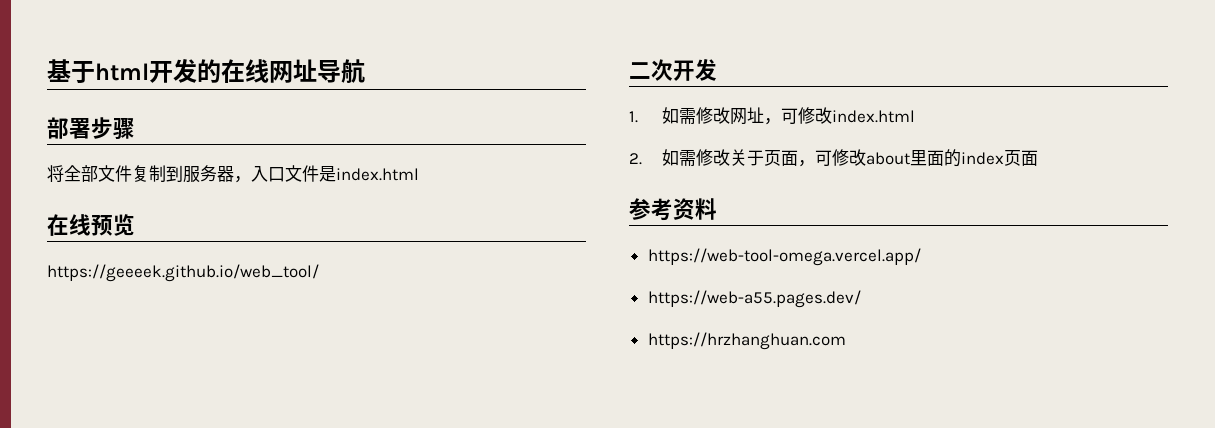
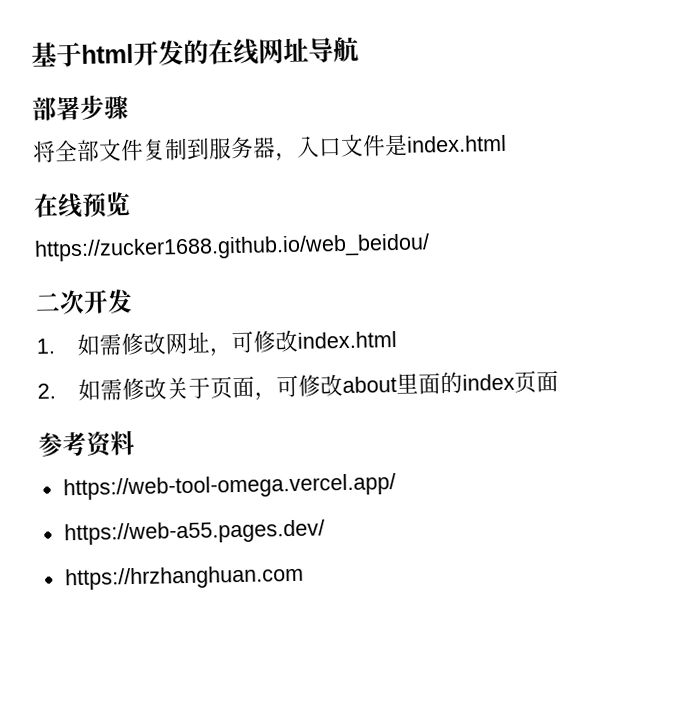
- https://geeeek.github.io/web_tool/
+ https://zucker1688.github.io/web_beidou/

